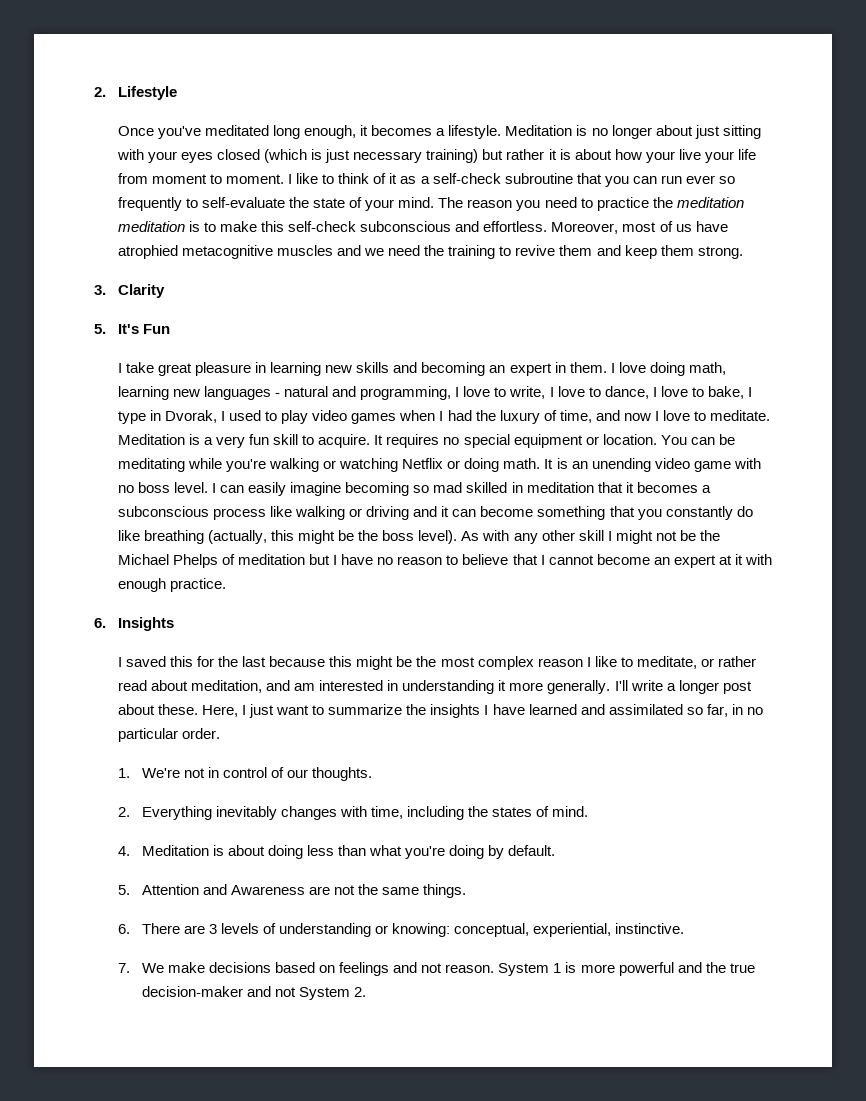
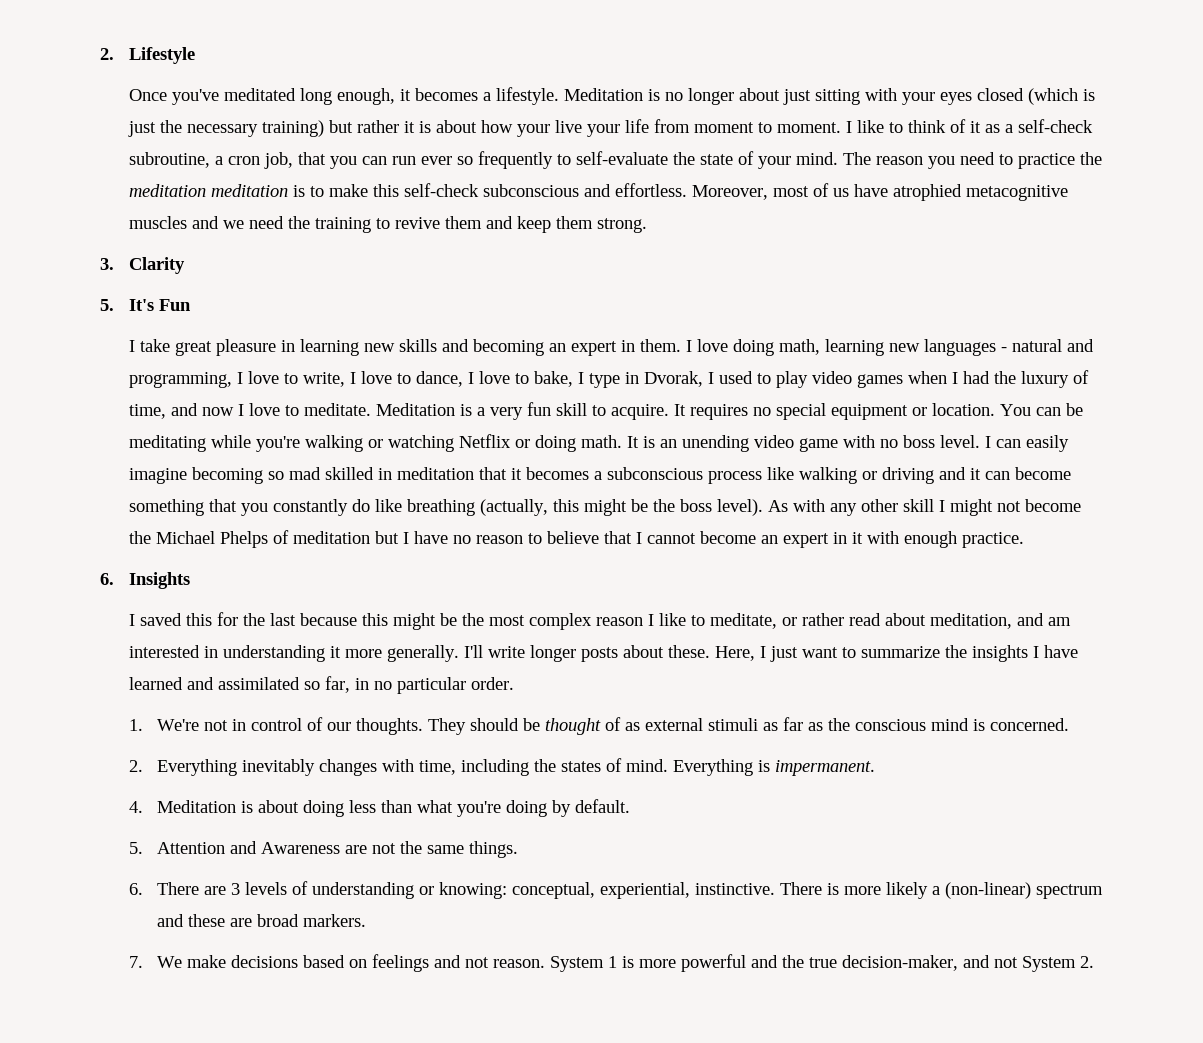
- Meditation is no longer about just sitting with your eyes closed (which is just necessary training) but rather it is about how your live your life from moment to moment.
+ Meditation is no longer about just sitting with your eyes closed (which is just the necessary training) but rather it is about how your live your life from moment to moment.
- I like to think of it as a self-check subroutine that you can run ever so frequently to self-evaluate the state of your mind.
+ I like to think of it as a self-check subroutine, a cron job, that you can run ever so frequently to self-evaluate the state of your mind.
- As with any other skill I might not be the Michael Phelps of meditation but I have no reason to believe that I cannot become an expert at it with enough practice.
+ As with any other skill I might not become the Michael Phelps of meditation but I have no reason to believe that I cannot become an expert in it with enough practice.
- I'll write a longer post about these.
+ I'll write longer posts about these.
+ They should be thought of as external stimuli as far as the conscious mind is concerned.
+ Everything is impermanent.
+ There is more likely a (non-linear) spectrum and these are broad markers.
- System 1 is more powerful and the true decision-maker and not System 2.
+ System 1 is more powerful and the true decision-maker, and not System 2.

